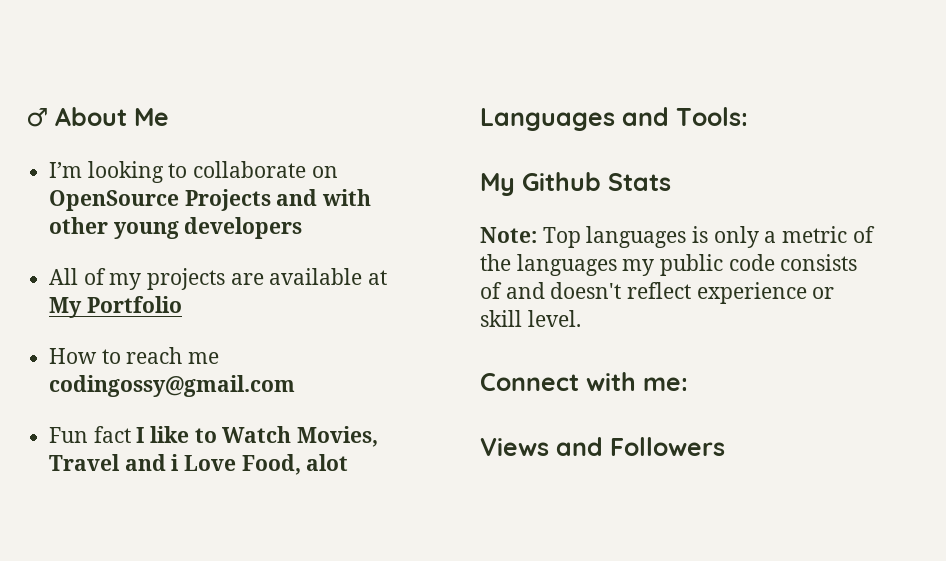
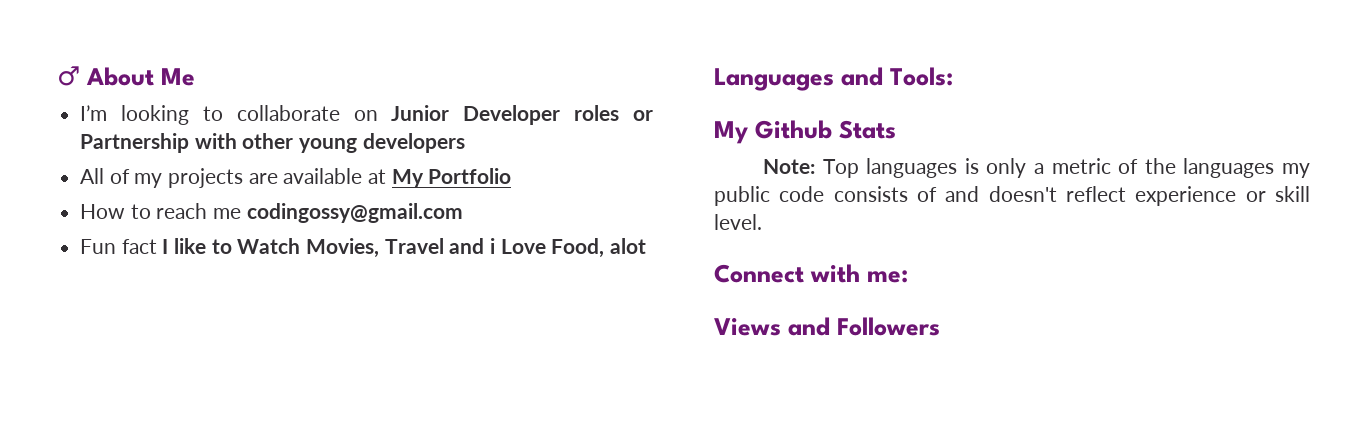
- I’m looking to collaborate on OpenSource Projects and with other young developers
+ I’m looking to collaborate on Junior Developer roles or Partnership with other young developers

